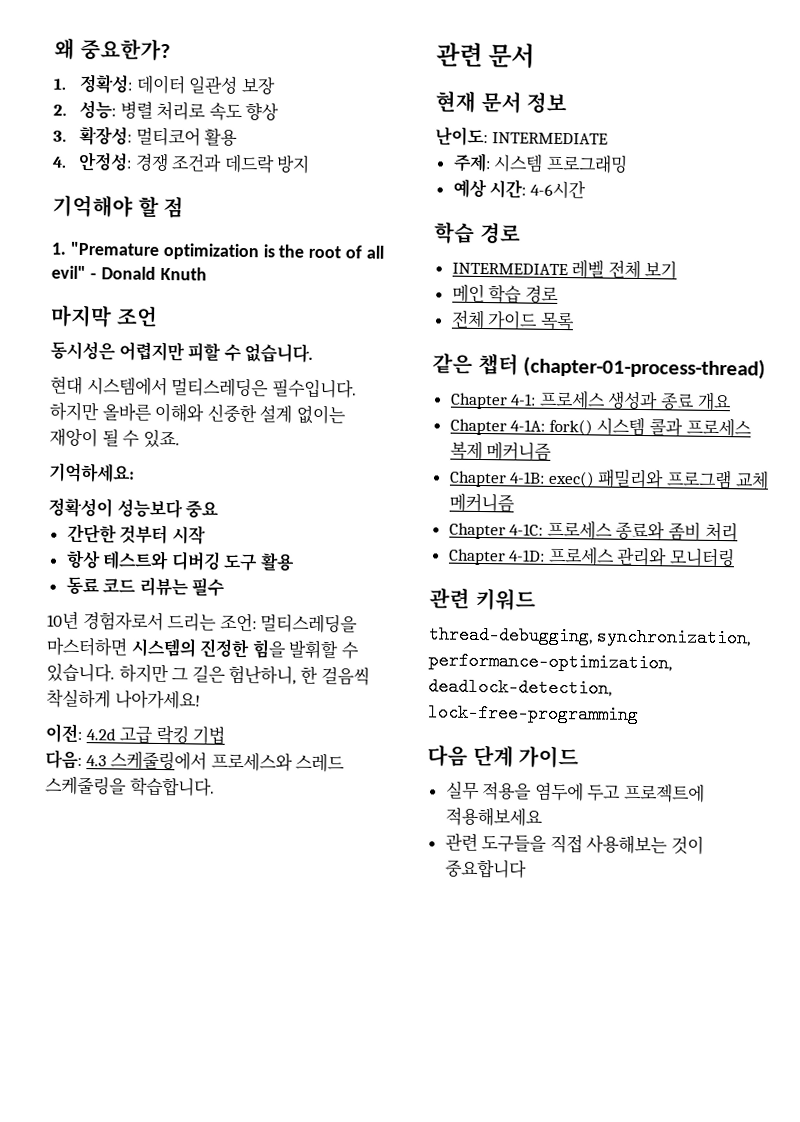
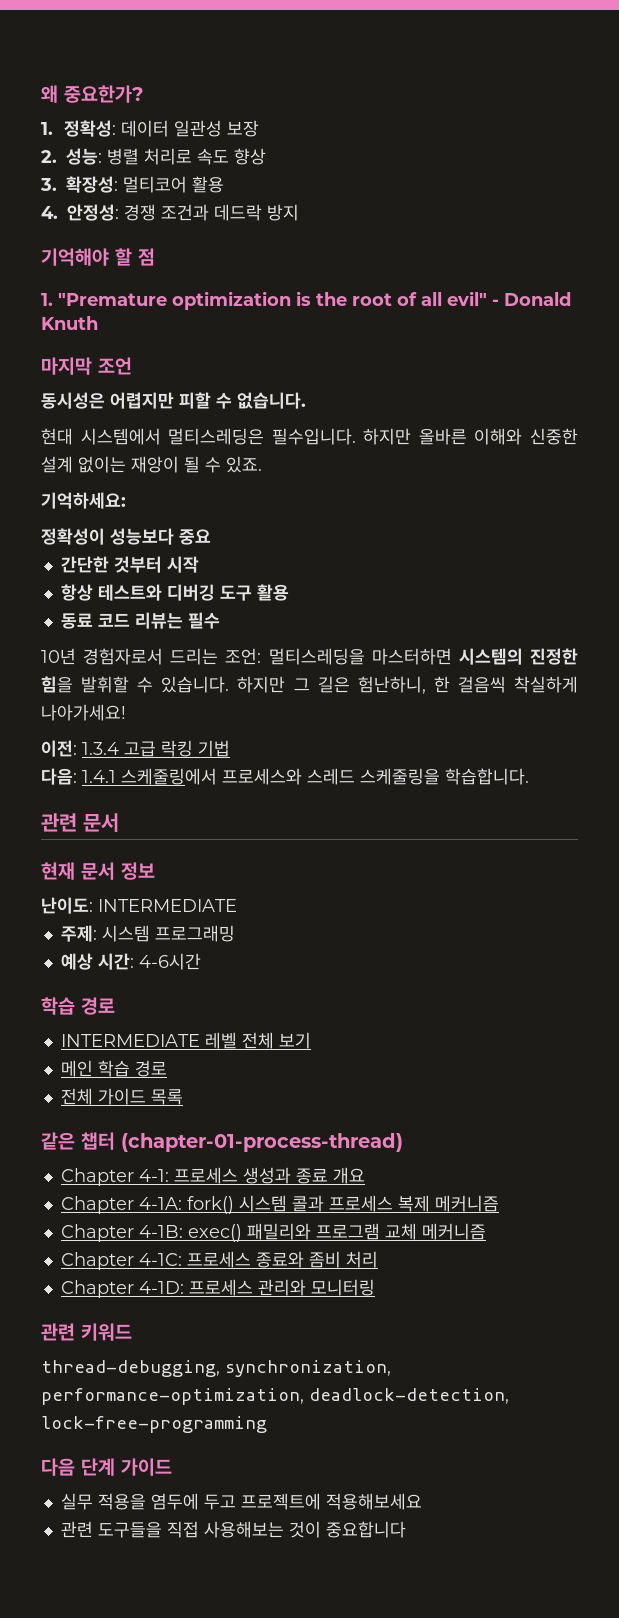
- 이전: 4.2d 고급 락킹 기법
+ 이전: 1.3.4 고급 락킹 기법
- 다음: 4.3 스케줄링에서 프로세스와 스레드 스케줄링을 학습합니다.
+ 다음: 1.4.1 스케줄링에서 프로세스와 스레드 스케줄링을 학습합니다.

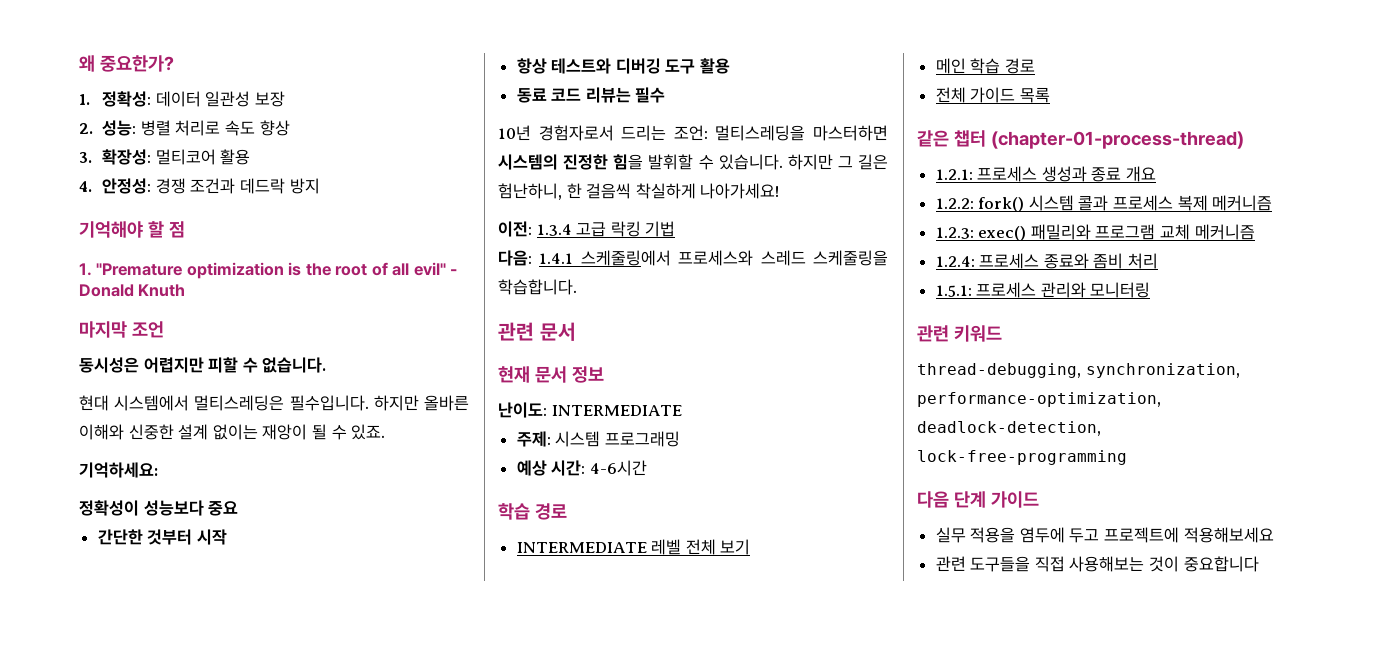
- Chapter 4-1: 프로세스 생성과 종료 개요
+ 1.2.1: 프로세스 생성과 종료 개요
- Chapter 4-1A: fork() 시스템 콜과 프로세스 복제 메커니즘
+ 1.2.2: fork() 시스템 콜과 프로세스 복제 메커니즘
- Chapter 4-1B: exec() 패밀리와 프로그램 교체 메커니즘
+ 1.2.3: exec() 패밀리와 프로그램 교체 메커니즘
- Chapter 4-1C: 프로세스 종료와 좀비 처리
+ 1.2.4: 프로세스 종료와 좀비 처리
- Chapter 4-1D: 프로세스 관리와 모니터링
+ 1.5.1: 프로세스 관리와 모니터링

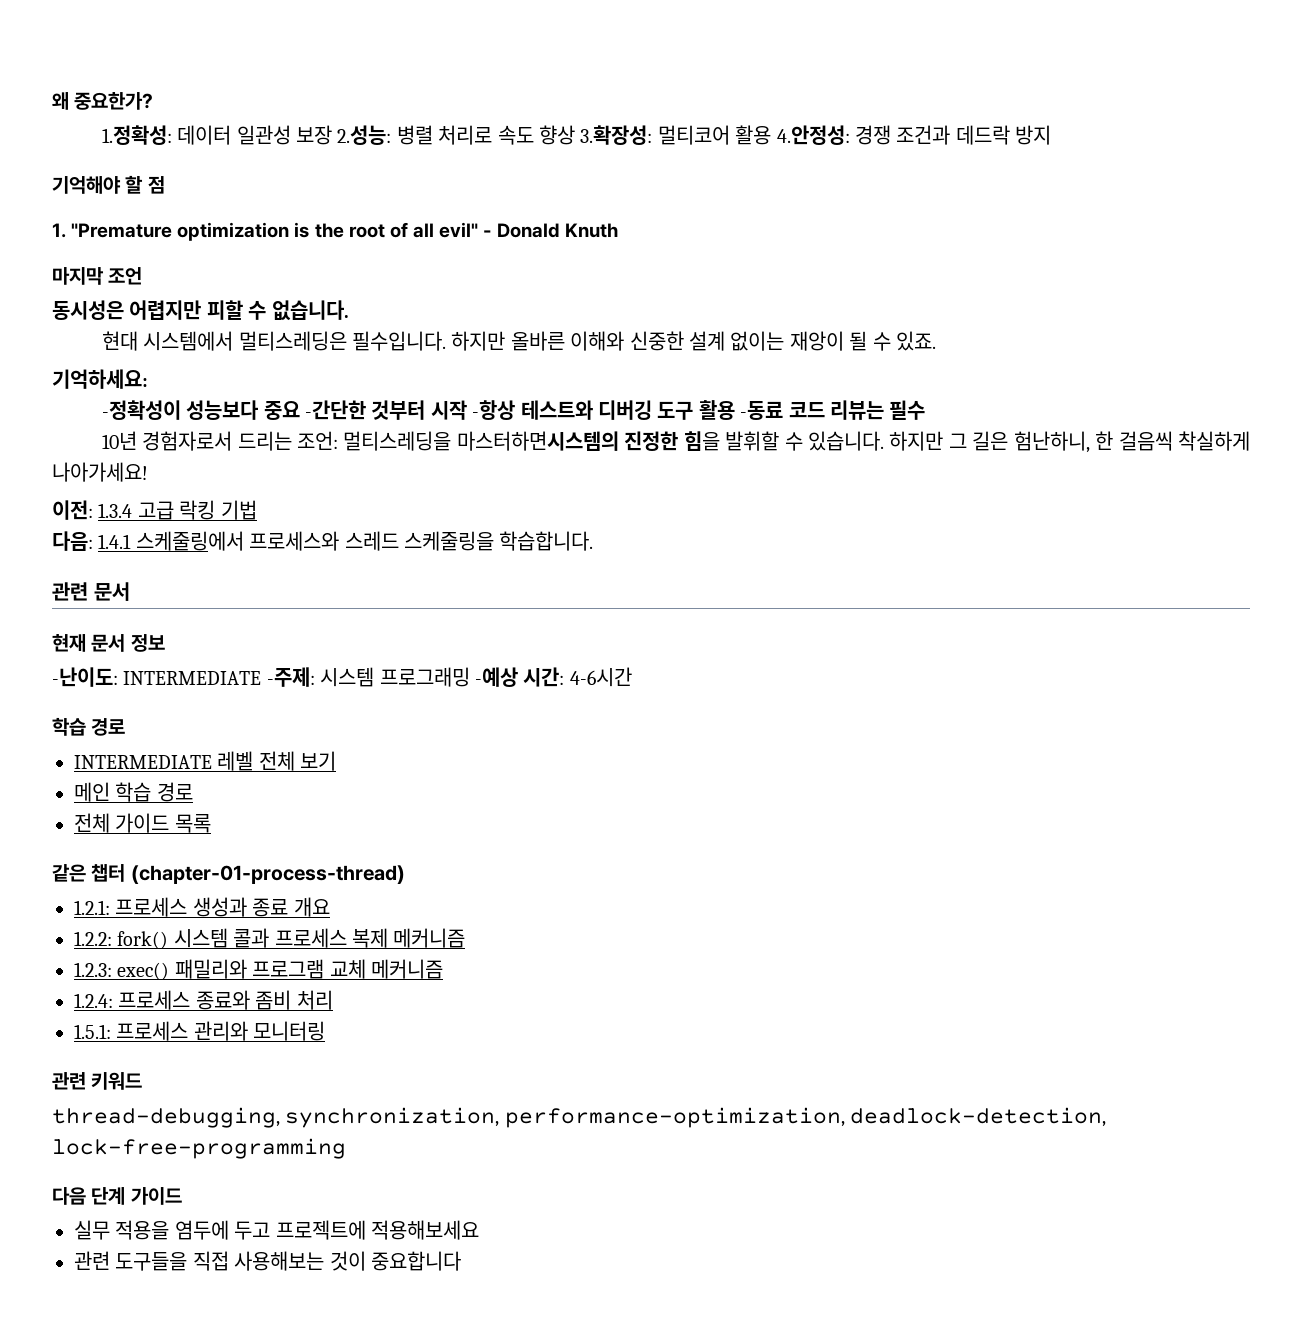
- 1. 정확성: 데이터 일관성 보장
- 2. 성능: 병렬 처리로 속도 향상
- 3. 확장성: 멀티코어 활용
- 4. 안정성: 경쟁 조건과 데드락 방지
+ 1.정확성: 데이터 일관성 보장 2.성능: 병렬 처리로 속도 향상 3.확장성: 멀티코어 활용 4.안정성: 경쟁 조건과 데드락 방지
- 정확성이 성능보다 중요
- 간단한 것부터 시작
- 항상 테스트와 디버깅 도구 활용
- 동료 코드 리뷰는 필수
+ -정확성이 성능보다 중요 -간단한 것부터 시작 -항상 테스트와 디버깅 도구 활용 -동료 코드 리뷰는 필수
- 10년 경험자로서 드리는 조언: 멀티스레딩을 마스터하면 시스템의 진정한 힘을 발휘할 수 있습니다.
+ 10년 경험자로서 드리는 조언: 멀티스레딩을 마스터하면시스템의 진정한 힘을 발휘할 수 있습니다.
- 난이도: INTERMEDIATE
- 주제: 시스템 프로그래밍
- 예상 시간: 4-6시간
+ -난이도: INTERMEDIATE -주제: 시스템 프로그래밍 -예상 시간: 4-6시간

